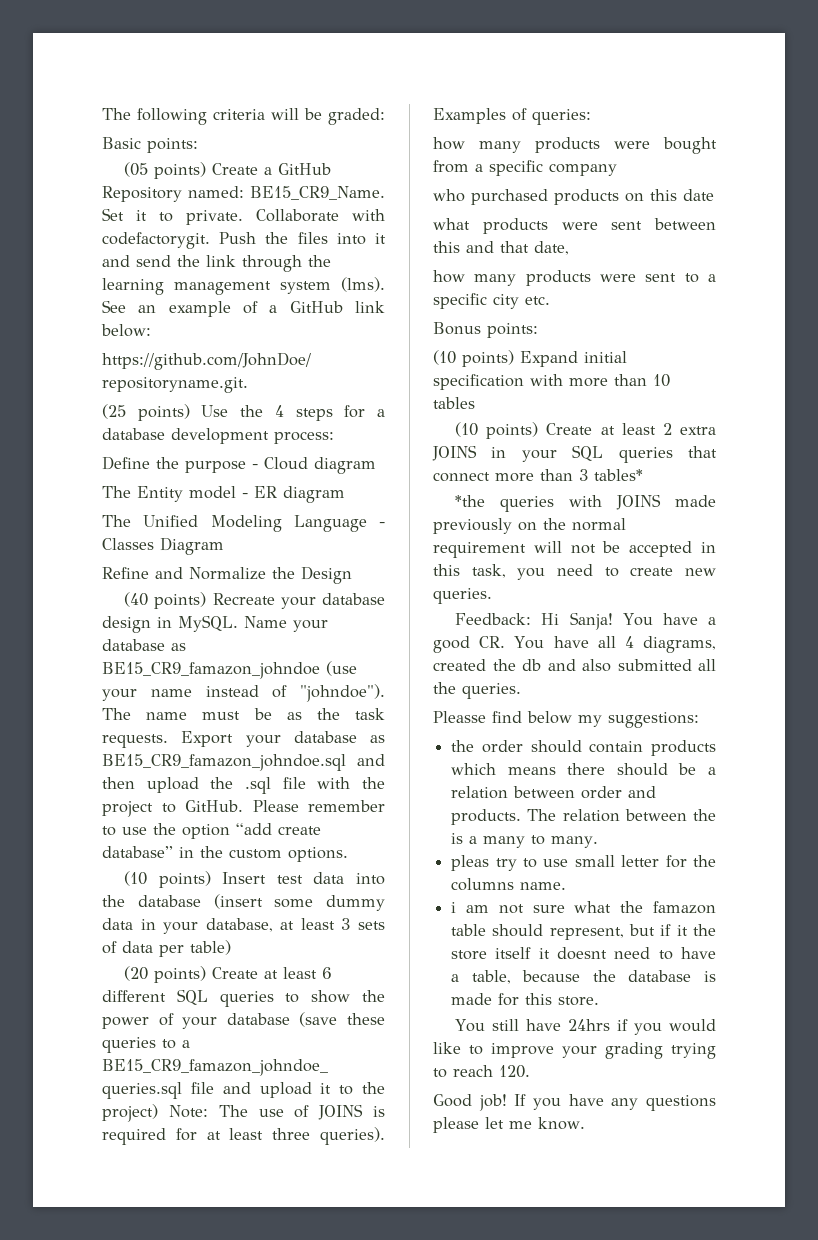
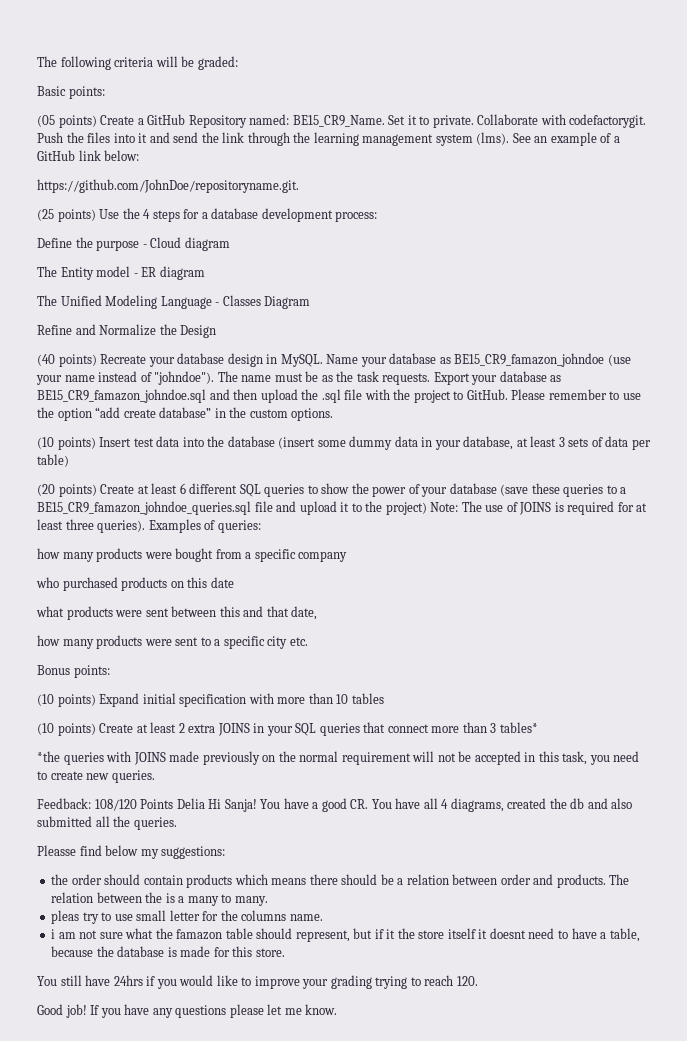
- Feedback: Hi Sanja!
+ Feedback: 108/120 Points Delia Hi Sanja!

